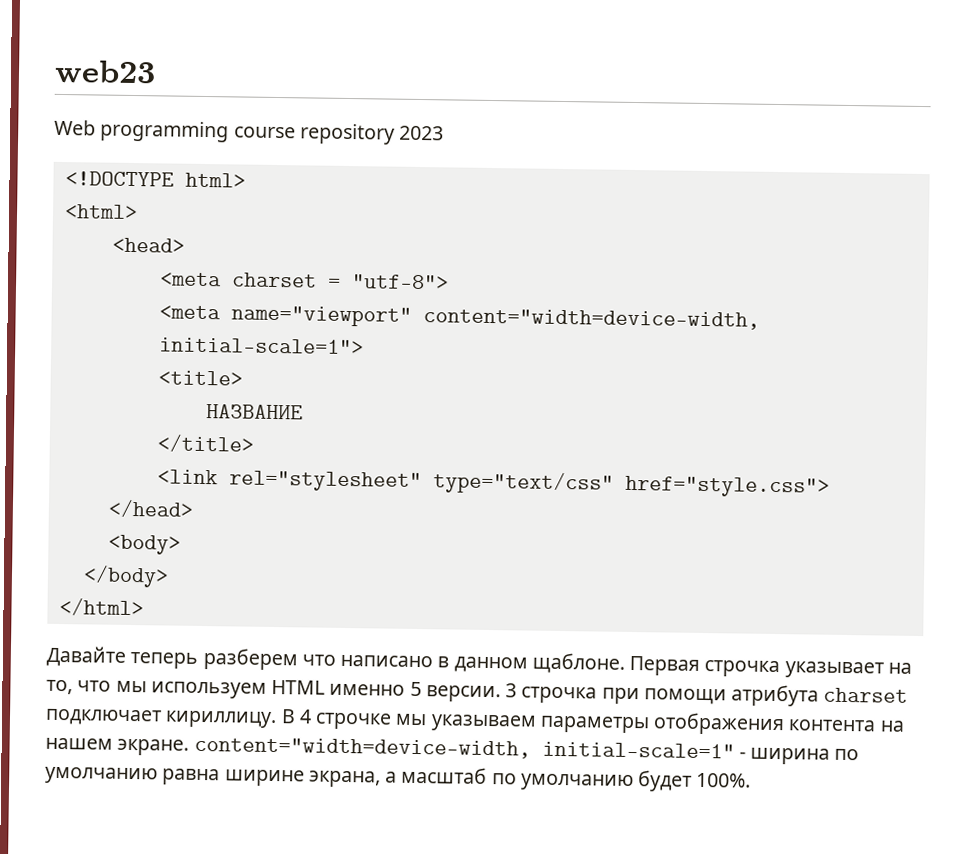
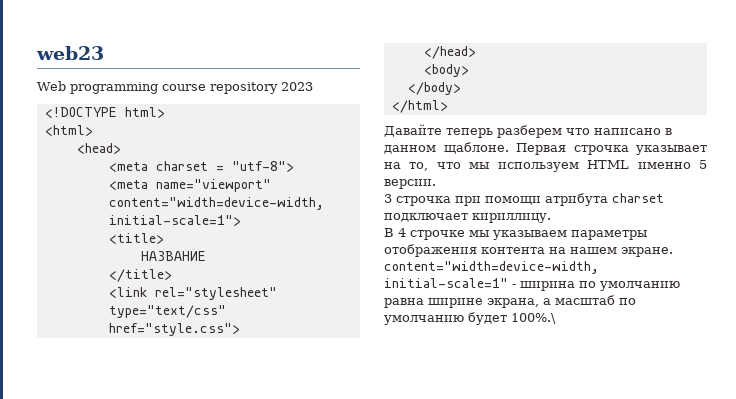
- Первая строчка указывает на то, что мы используем HTML именно 5 версии. 3 строчка при помощи атрибута charset подключает кириллицу. В 4 строчке мы указываем параметры отображения контента на нашем экране. content="width=device-width, initial-scale=1" - ширина по умолчанию равна ширине экрана, а масштаб по умолчанию будет 100%.
+ Первая строчка указывает на то, что мы используем HTML именно 5 версии.
+ 3 строчка при помощи атрибута charset подключает кириллицу.
+ В 4 строчке мы указываем параметры отображения контента на нашем экране. content="width=device-width, initial-scale=1" - ширина по умолчанию равна ширине экрана, а масштаб по умолчанию будет 100%.\

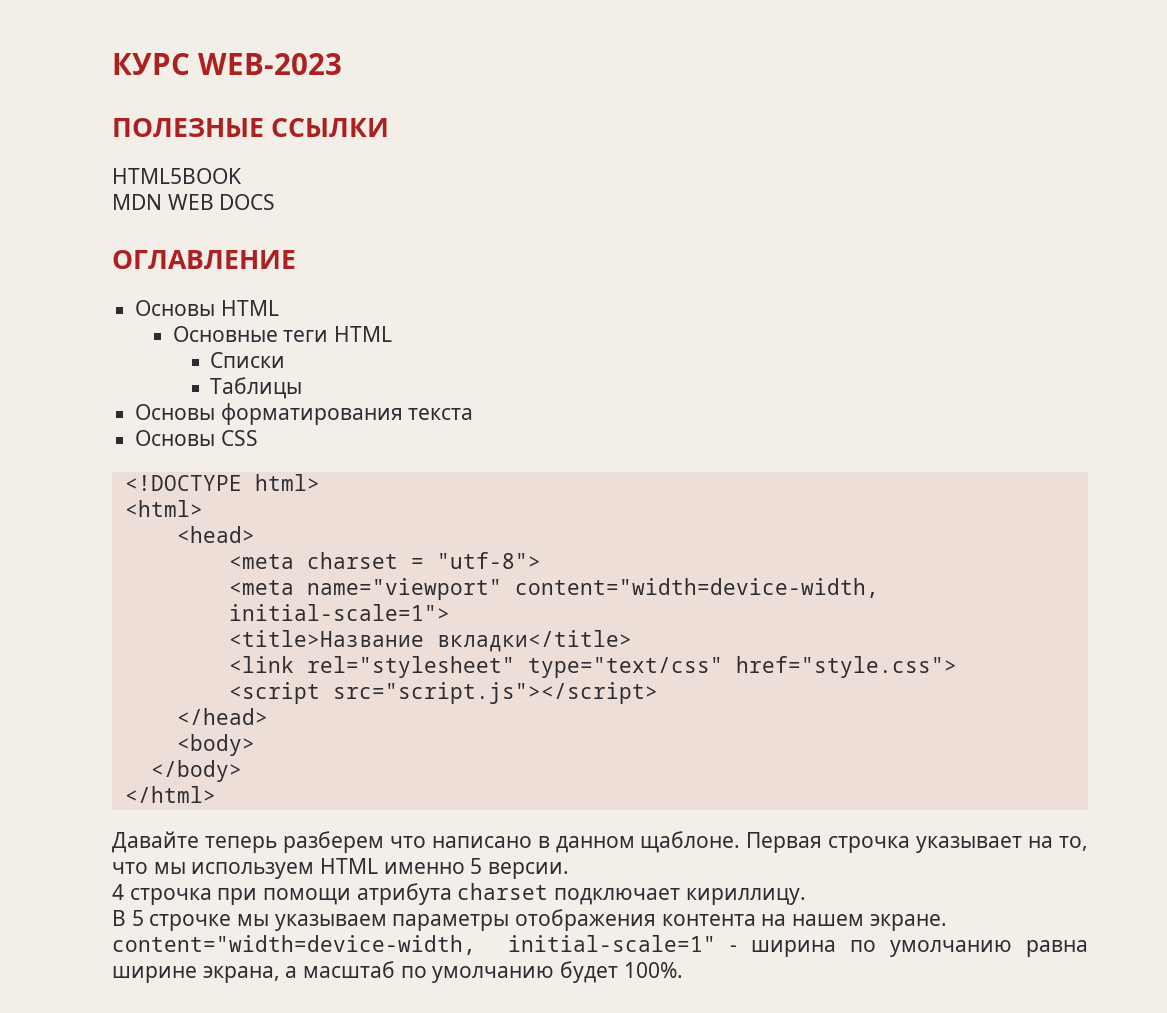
- web23
- Web programming course repository 2023
+ КУРС WEB-2023
+ ПОЛЕЗНЫЕ ССЫЛКИ
+ HTML5BOOK
+ MDN WEB DOCS
+ ОГЛАВЛЕНИЕ
+ Основы HTML
+ Основные теги HTML
+ Списки
+ Таблицы
+ Основы форматирования текста
+ Основы CSS
- <title>
- НАЗВАНИЕ
- </title>
+ <title>Название вкладки</title>
+ <script src="script.js"></script>
- 3 строчка при помощи атрибута charset подключает кириллицу.
+ 4 строчка при помощи атрибута charset подключает кириллицу.
- В 4 строчке мы указываем параметры отображения контента на нашем экране. content="width=device-width, initial-scale=1" - ширина по умолчанию равна ширине экрана, а масштаб по умолчанию будет 100%.\
+ В 5 строчке мы указываем параметры отображения контента на нашем экране. content="width=device-width, initial-scale=1" - ширина по умолчанию равна ширине экрана, а масштаб по умолчанию будет 100%.

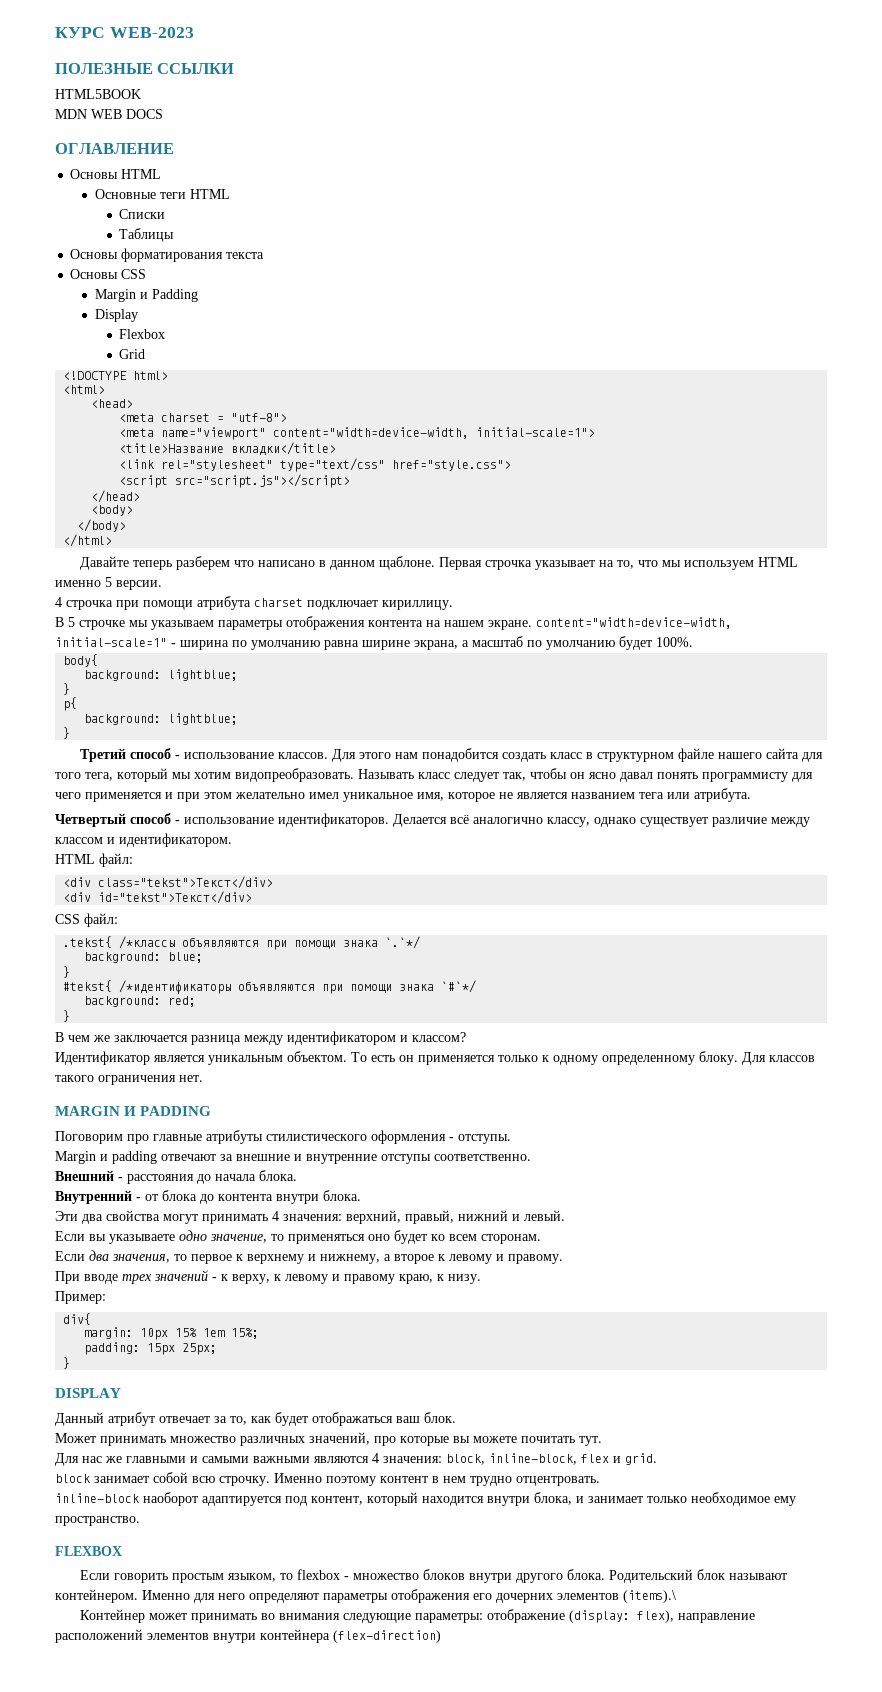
+ Margin и Padding
+ Display
+ Flexbox
+ Grid
+ body{
+ background: lightblue;
+ }
+ p{
+ background: lightblue;
+ }
+ Третий способ - использование классов. Для этого нам понадобится создать класс в структурном файле нашего сайта для того тега, который мы хотим видопреобразовать. Называть класс следует так, чтобы он ясно давал понять программисту для чего применяется и при этом желательно имел уникальное имя, которое не является названием тега или атрибута.
+ Четвертый способ - использование идентификаторов. Делается всё аналогично классу, однако существует различие между классом и идентификатором.
+ HTML файл:
+ <div class="tekst">Текст</div>
+ <div id="tekst">Текст</div>
+ CSS файл:
+ .tekst{ /*классы объявляются при помощи знака `.`*/
+ background: blue;
+ }
+ #tekst{ /*идентификаторы объявляются при помощи знака `#`*/
+ background: red;
+ }
+ В чем же заключается разница между идентификатором и классом?
+ Идентификатор является уникальным объектом. То есть он применяется только к одному определенному блоку. Для классов такого ограничения нет.
+ MARGIN И PADDING
+ Поговорим про главные атрибуты стилистического оформления - отступы.
+ Margin и padding отвечают за внешние и внутренние отступы соответственно.
+ Внешний - расстояния до начала блока.
+ Внутренний - от блока до контента внутри блока.
+ Эти два свойства могут принимать 4 значения: верхний, правый, нижний и левый.
+ Если вы указываете одно значение, то применяться оно будет ко всем сторонам.
+ Если два значения, то первое к верхнему и нижнему, а второе к левому и правому.
+ При вводе трех значений - к верху, к левому и правому краю, к низу.
+ Пример:
+ div{
+ margin: 10px 15% 1em 15%;
+ padding: 15px 25px;
+ }
+ DISPLAY
+ Данный атрибут отвечает за то, как будет отображаться ваш блок.
+ Может принимать множество различных значений, про которые вы можете почитать тут.
+ Для нас же главными и самыми важными являются 4 значения: block, inline-block, flex и grid.
+ block занимает собой всю строчку. Именно поэтому контент в нем трудно отцентровать.
+ inline-block наоборот адаптируется под контент, который находится внутри блока, и занимает только необходимое ему пространство.
+ FLEXBOX
+ Если говорить простым языком, то flexbox - множество блоков внутри другого блока. Родительский блок называют контейнером. Именно для него определяют параметры отображения его дочерних элементов (items).\
+ Контейнер может принимать во внимания следующие параметры: отображение (display: flex), направление расположений элементов внутри контейнера (flex-direction)

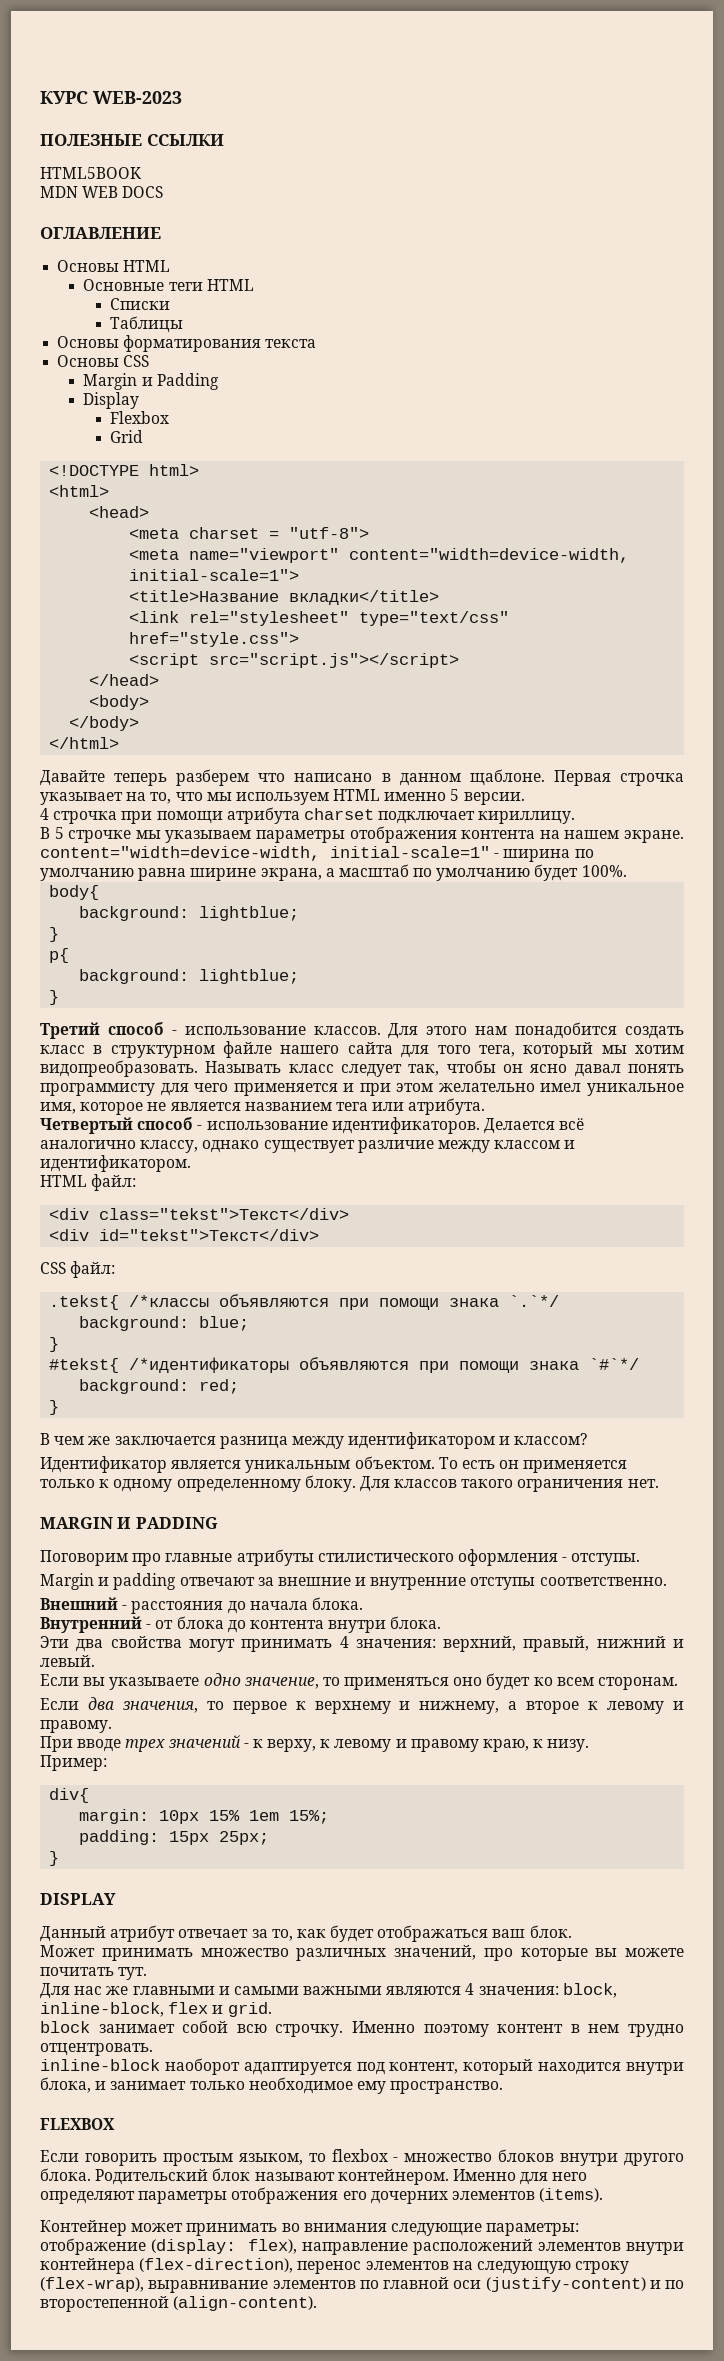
- Именно для него определяют параметры отображения его дочерних элементов (items).\
+ Именно для него определяют параметры отображения его дочерних элементов (items).
- Контейнер может принимать во внимания следующие параметры: отображение (display: flex), направление расположений элементов внутри контейнера (flex-direction)
+ Контейнер может принимать во внимания следующие параметры: отображение (display: flex), направление расположений элементов внутри контейнера (flex-direction), перенос элементов на следующую строку (flex-wrap), выравнивание элементов по главной оси (justify-content) и по второстепенной (align-content).

